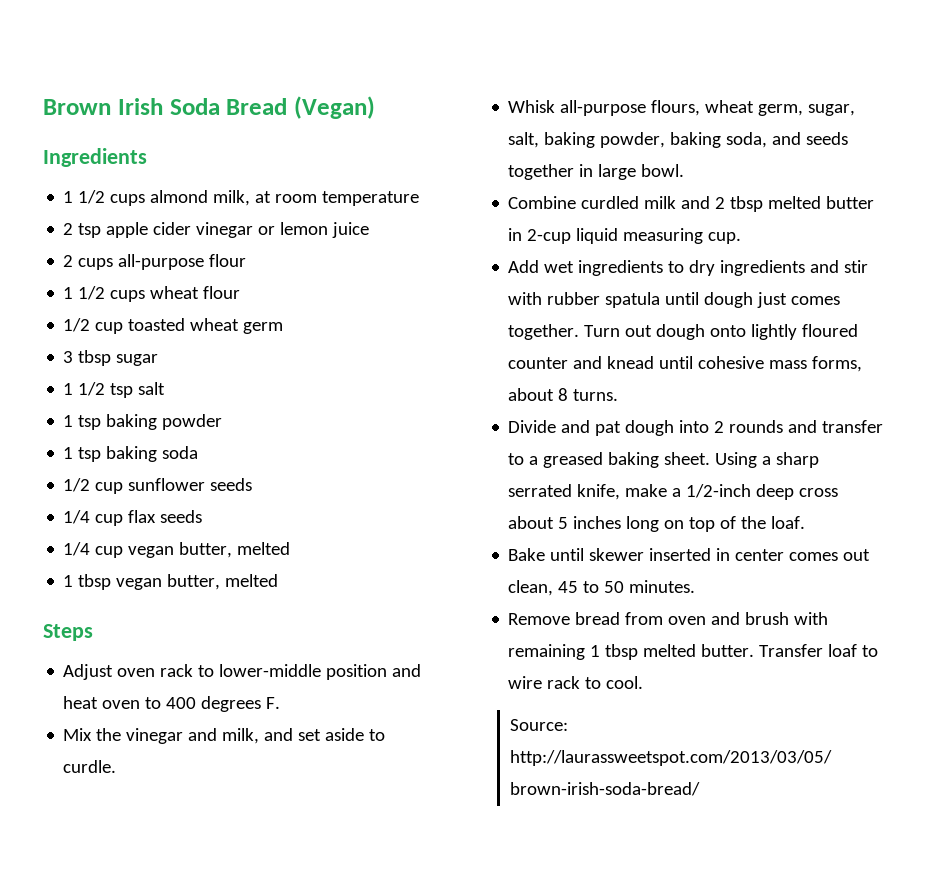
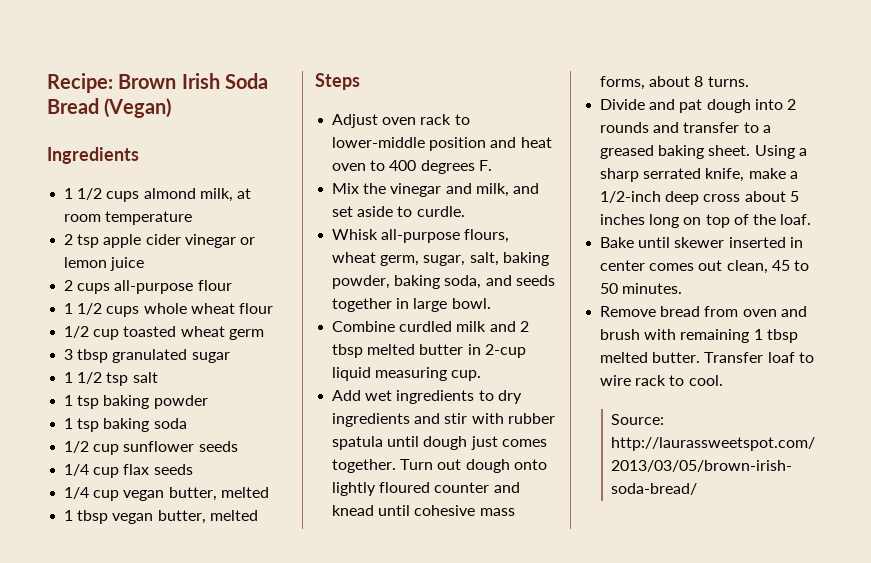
- Brown Irish Soda Bread (Vegan)
+ Recipe: Brown Irish Soda Bread (Vegan)
- 1 1/2 cups wheat flour
+ 1 1/2 cups whole wheat flour
- 3 tbsp sugar
+ 3 tbsp granulated sugar

